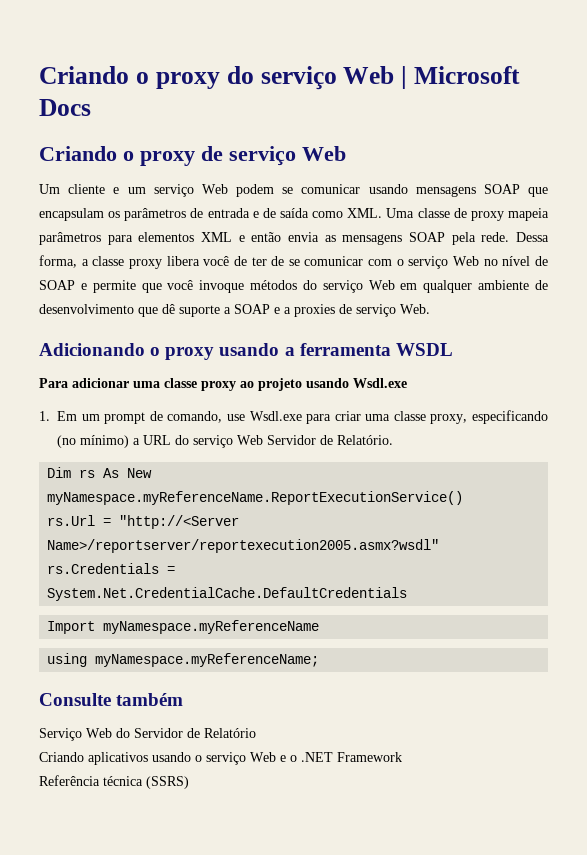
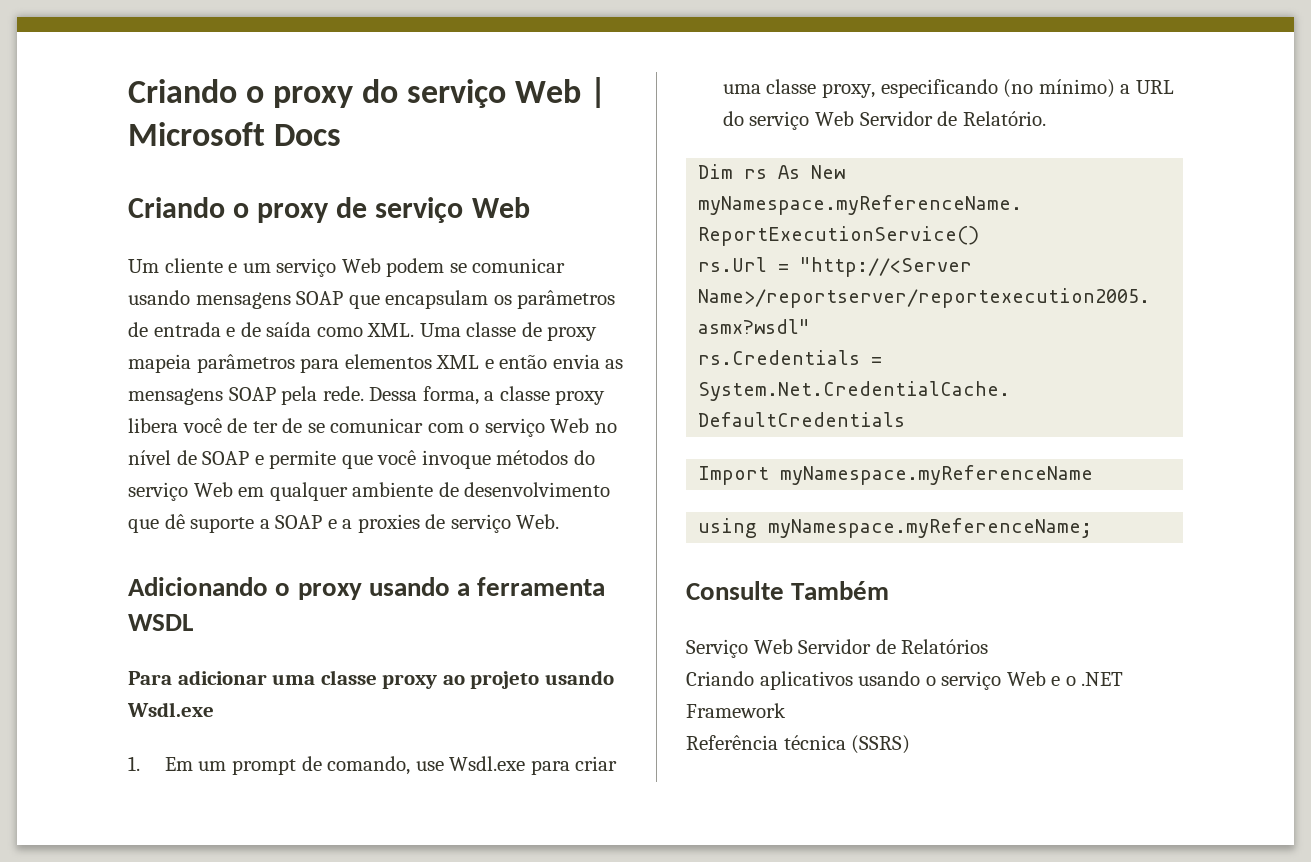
- Consulte também
+ Consulte Também
- Serviço Web do Servidor de Relatório
+ Serviço Web Servidor de Relatórios

